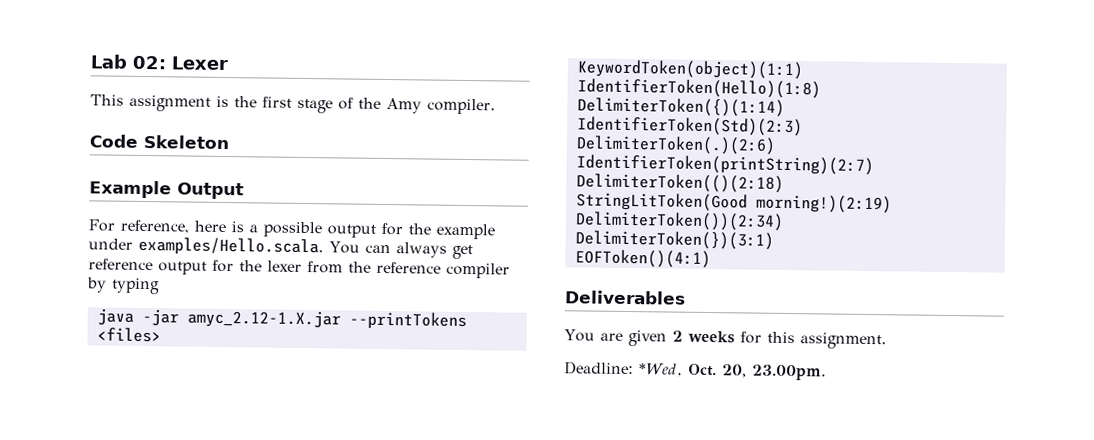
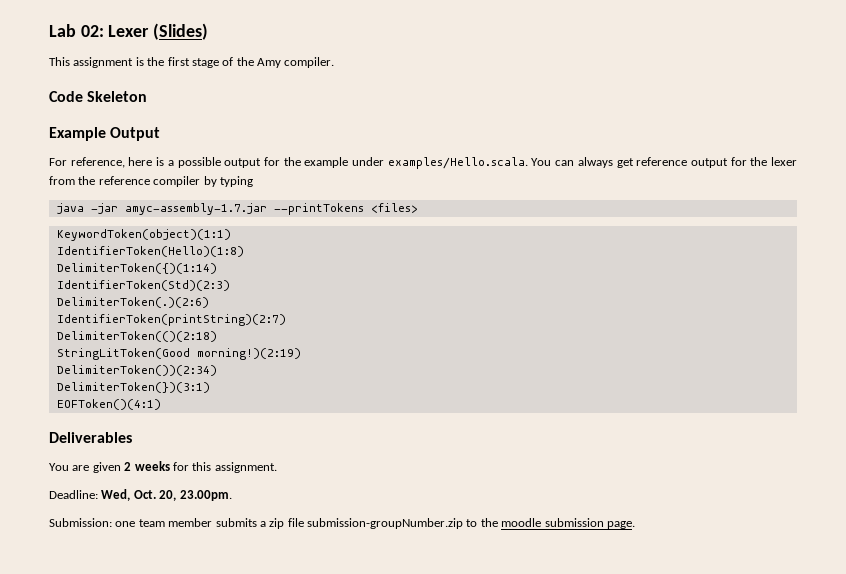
- Lab 02: Lexer
+ Lab 02: Lexer (Slides)
- java -jar amyc_2.12-1.X.jar --printTokens <files>
+ java -jar amyc-assembly-1.7.jar --printTokens <files>
- Deadline: *Wed, Oct. 20, 23.00pm.
+ Deadline: Wed, Oct. 20, 23.00pm.
+ Submission: one team member submits a zip file submission-groupNumber.zip to the moodle submission page.

